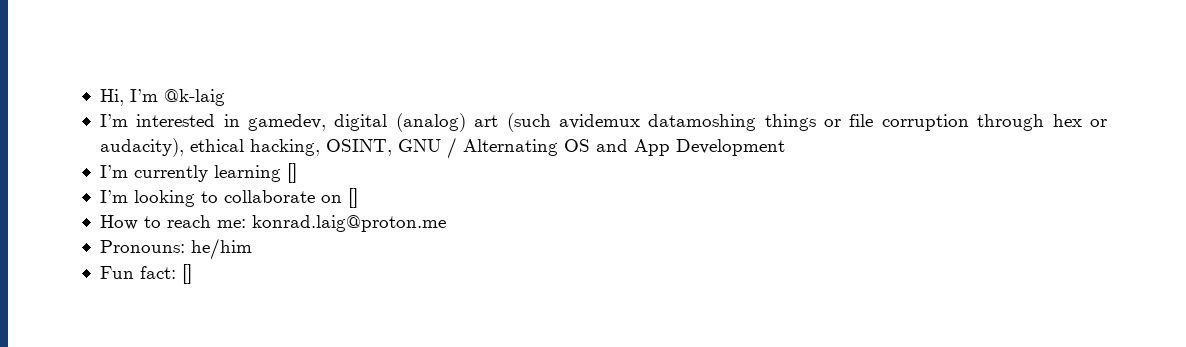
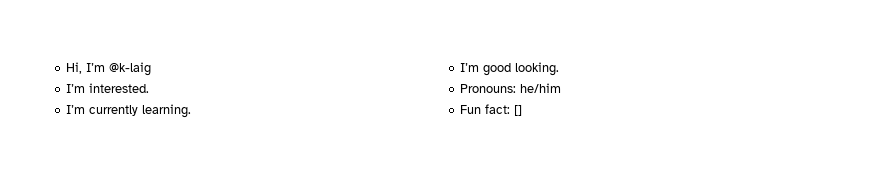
- I’m interested in gamedev, digital (analog) art (such avidemux datamoshing things or file corruption through hex or audacity), ethical hacking, OSINT, GNU / Alternating OS and App Development
+ I’m interested.
- I’m currently learning []
- I’m looking to collaborate on []
- How to reach me: konrad.laig@proton.me
+ I’m currently learning.
+ I’m good looking.

